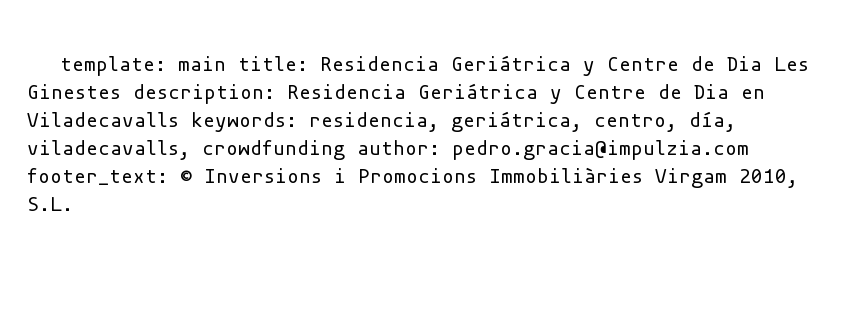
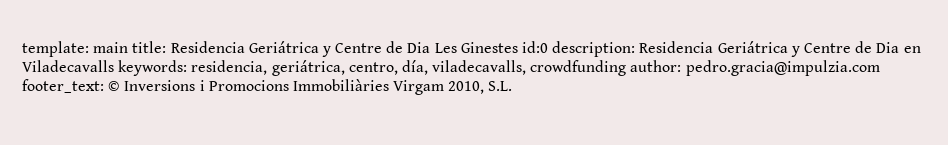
- template: main title: Residencia Geriátrica y Centre de Dia Les Ginestes description: Residencia Geriátrica y Centre de Dia en Viladecavalls keywords: residencia, geriátrica, centro, día, viladecavalls, crowdfunding author: pedro.gracia@impulzia.com footer_text: © Inversions i Promocions Immobiliàries Virgam 2010, S.L.
+ template: main title: Residencia Geriátrica y Centre de Dia Les Ginestes id:0 description: Residencia Geriátrica y Centre de Dia en Viladecavalls keywords: residencia, geriátrica, centro, día, viladecavalls, crowdfunding author: pedro.gracia@impulzia.com footer_text: © Inversions i Promocions Immobiliàries Virgam 2010, S.L.

